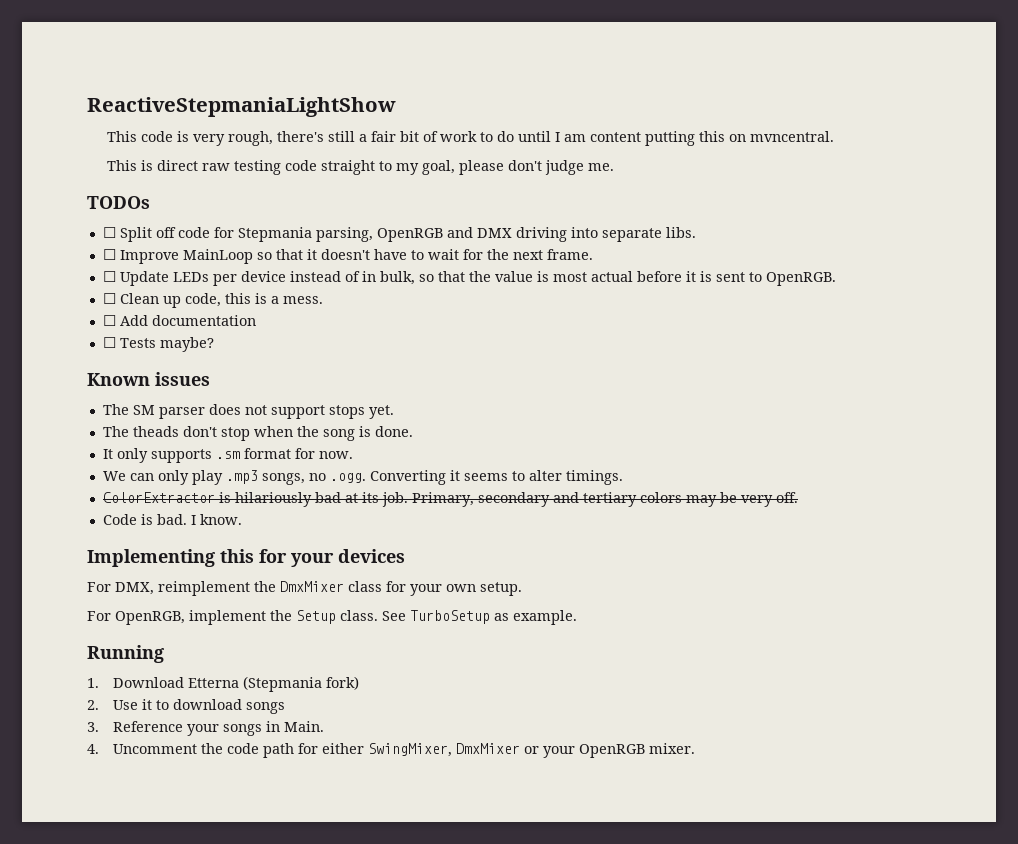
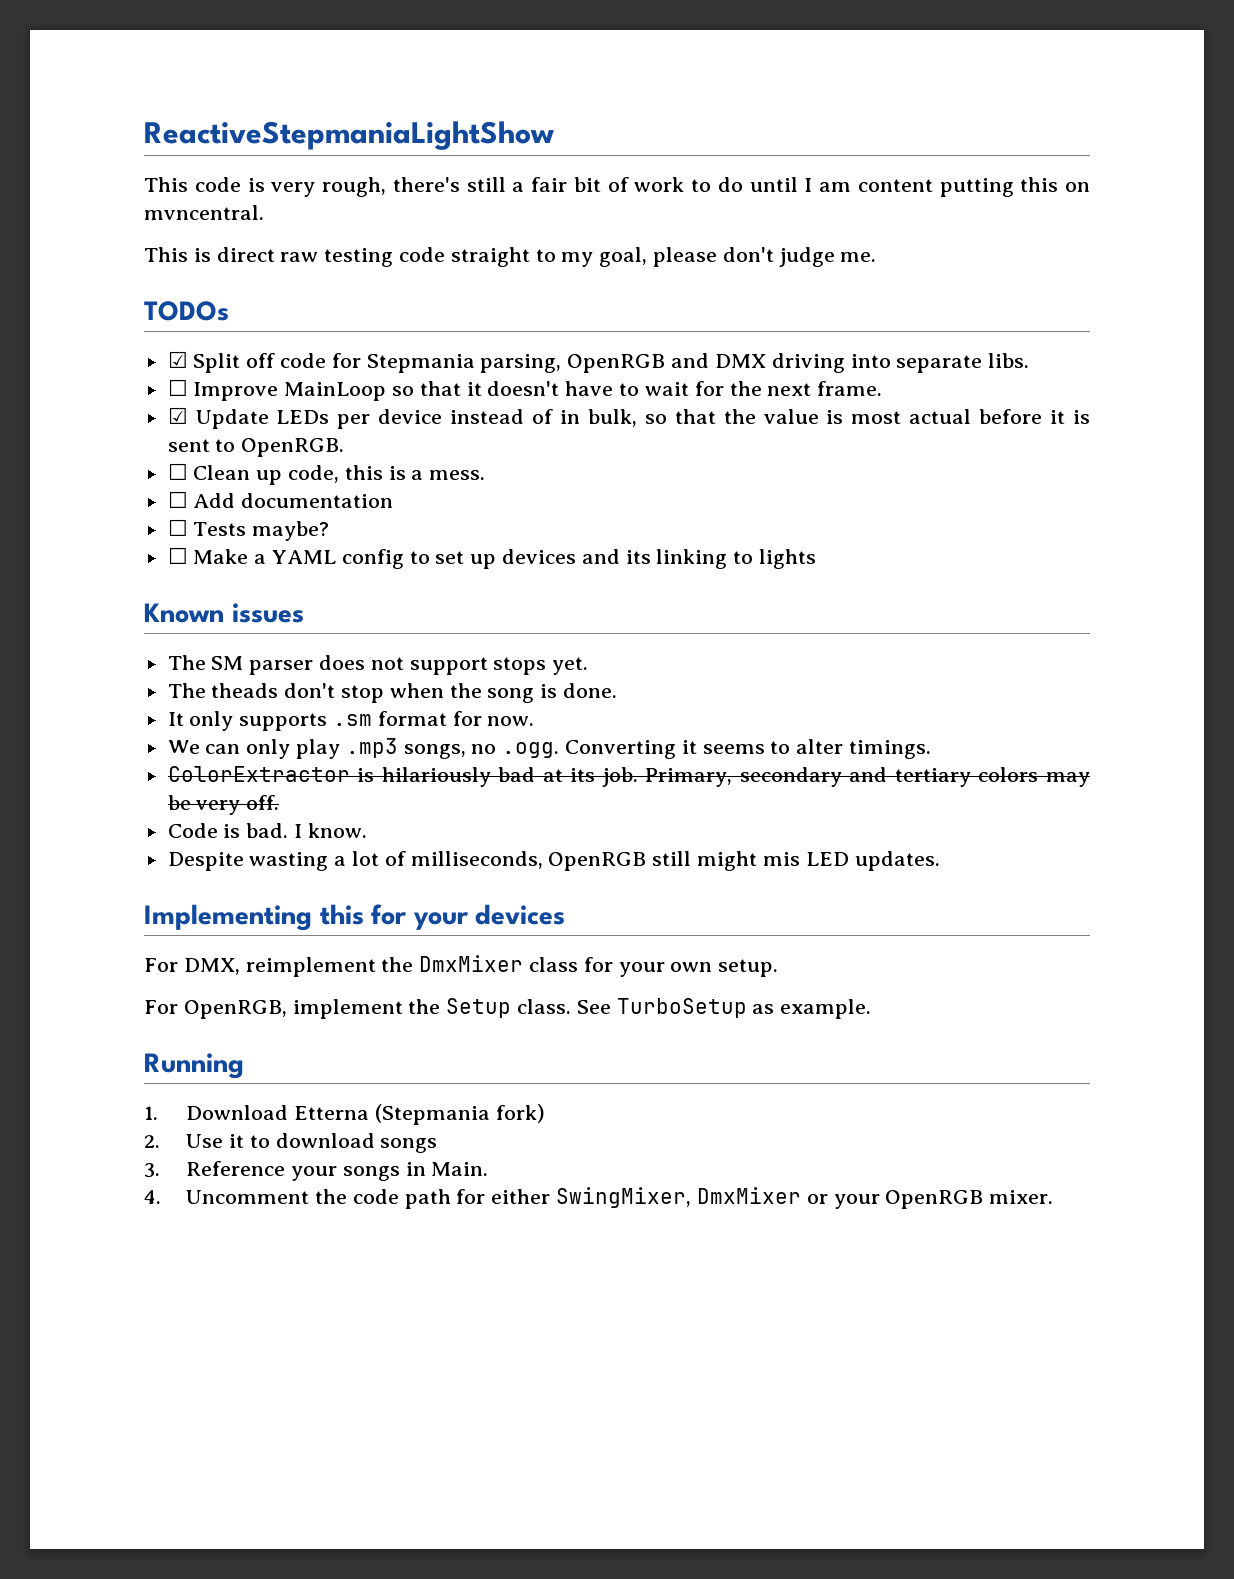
- ☐ Split off code for Stepmania parsing, OpenRGB and DMX driving into separate libs.
+ ☑ Split off code for Stepmania parsing, OpenRGB and DMX driving into separate libs.
- ☐ Update LEDs per device instead of in bulk, so that the value is most actual before it is sent to OpenRGB.
+ ☑ Update LEDs per device instead of in bulk, so that the value is most actual before it is sent to OpenRGB.
+ ☐ Make a YAML config to set up devices and its linking to lights
+ Despite wasting a lot of milliseconds, OpenRGB still might mis LED updates.

